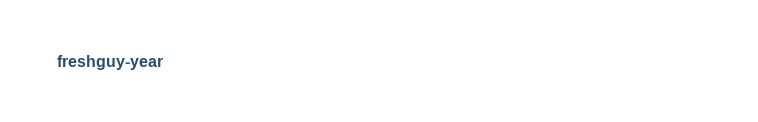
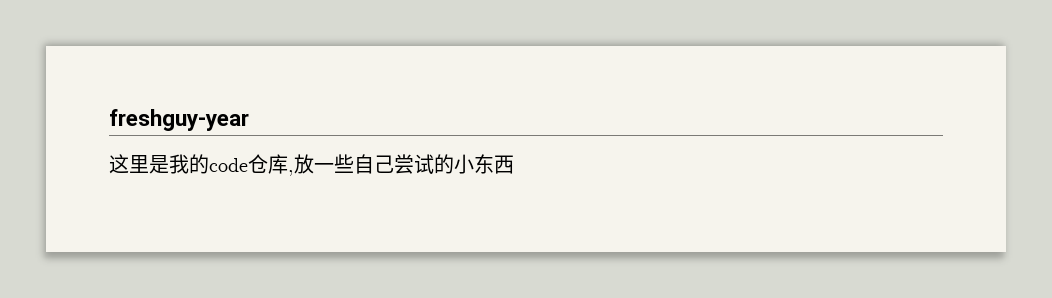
+ 这里是我的code仓库,放一些自己尝试的小东西

